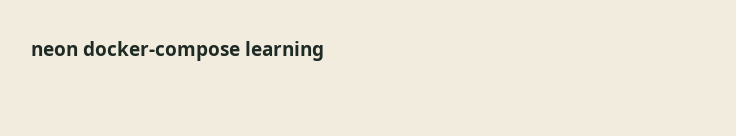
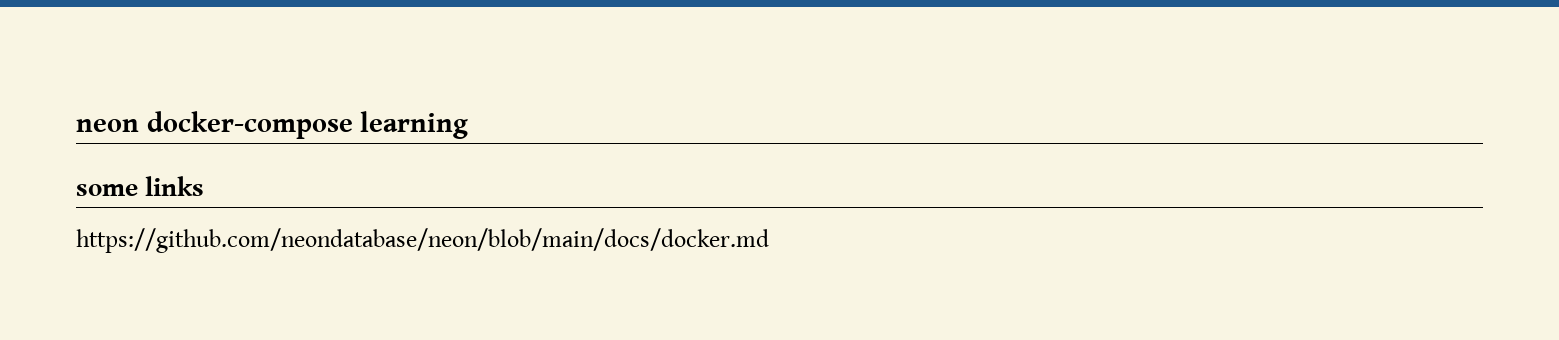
+ some links
+ https://github.com/neondatabase/neon/blob/main/docs/docker.md

